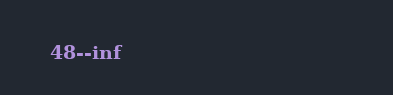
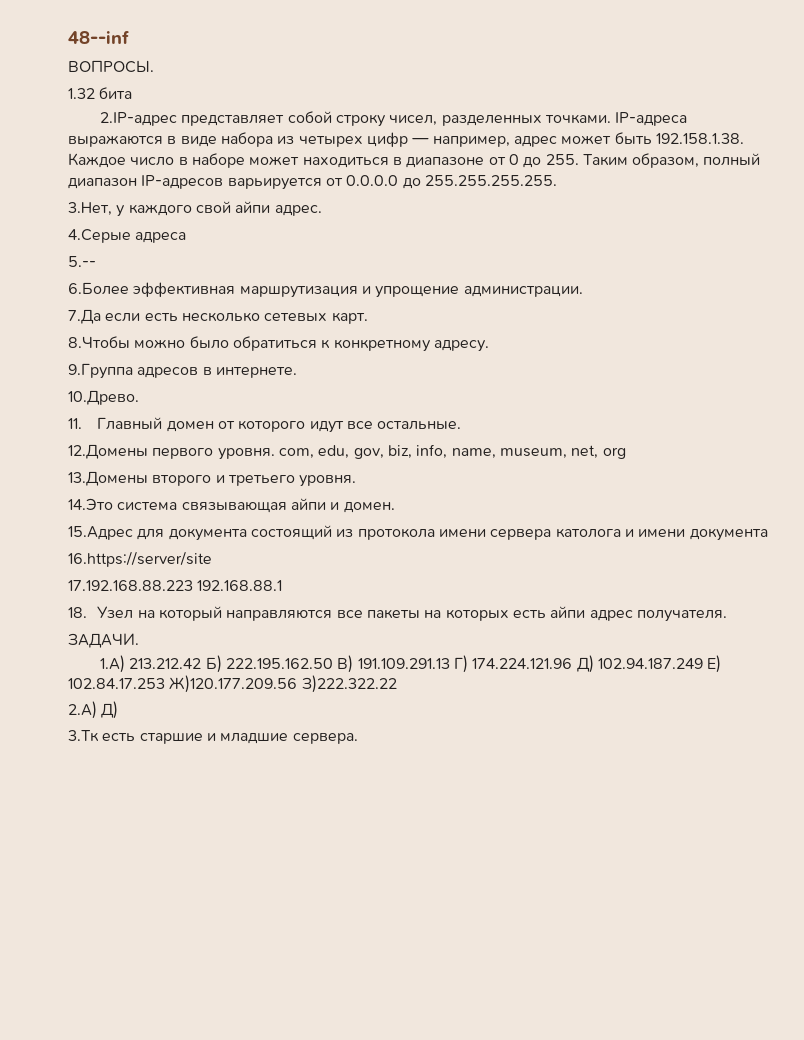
+ ВОПРОСЫ.
+ 1.32 бита
+ 2.IP-адрес представляет собой строку чисел, разделенных точками. IP-адреса выражаются в виде набора из четырех цифр — например, адрес может быть 192.158.1.38. Каждое число в наборе может находиться в диапазоне от 0 до 255. Таким образом, полный диапазон IP-адресов варьируется от 0.0.0.0 до 255.255.255.255.
+ 3.Нет, у каждого свой айпи адрес.
+ 4.Серые адреса
+ 5.--
+ 6.Более эффективная маршрутизация и упрощение администрации.
+ 7.Да если есть несколько сетевых карт.
+ 8.Чтобы можно было обратиться к конкретному адресу.
+ 9.Группа адресов в интернете.
+ 10.Древо.
+ 11. Главный домен от которого идут все остальные.
+ 12.Домены первого уровня. com, edu, gov, biz, info, name, museum, net, org
+ 13.Домены второго и третьего уровня.
+ 14.Это система связывающая айпи и домен.
+ 15.Адрес для документа состоящий из протокола имени сервера католога и имени документа
+ 16.https://server/site
+ 17.192.168.88.223 192.168.88.1
+ 18. Узел на который направляются все пакеты на которых есть айпи адрес получателя.
+ ЗАДАЧИ.
+ 1.А) 213.212.42 Б) 222.195.162.50 В) 191.109.291.13 Г) 174.224.121.96 Д) 102.94.187.249 Е) 102.84.17.253 Ж)120.177.209.56 З)222.322.22
+ 2.А) Д)
+ 3.Тк есть старшие и младшие сервера.

